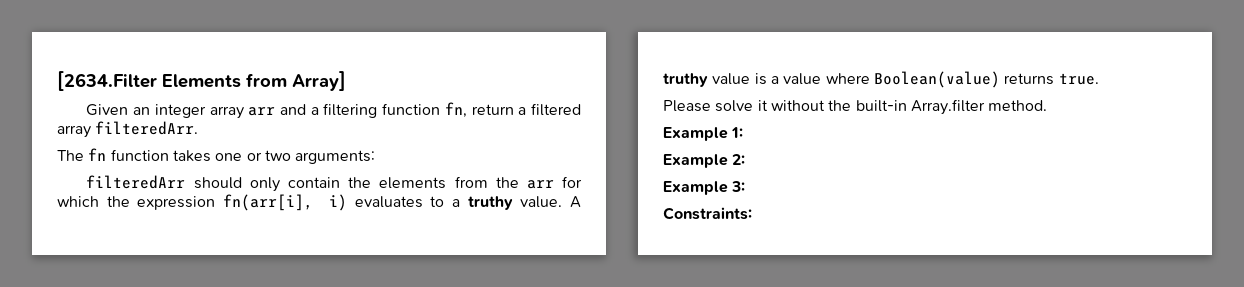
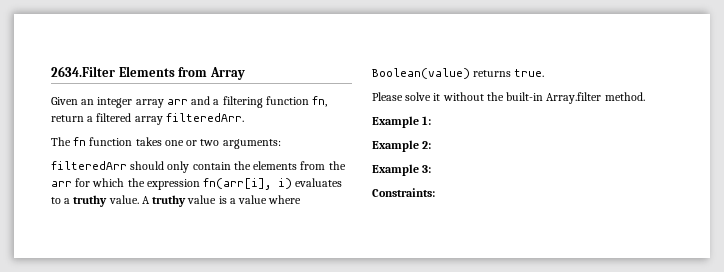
- [2634.Filter Elements from Array]
+ 2634.Filter Elements from Array

